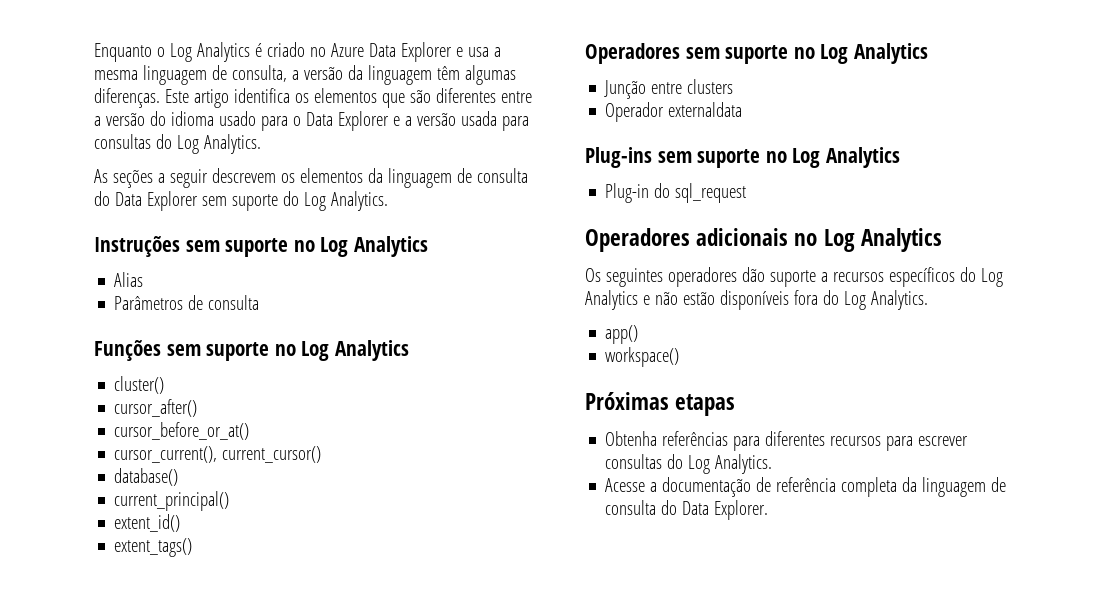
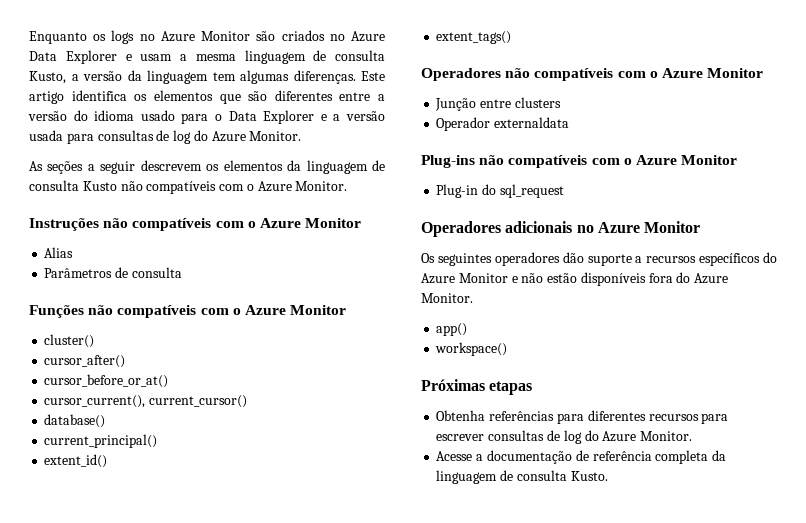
- Enquanto o Log Analytics é criado no Azure Data Explorer e usa a mesma linguagem de consulta, a versão da linguagem têm algumas diferenças.
+ Enquanto os logs no Azure Monitor são criados no Azure Data Explorer e usam a mesma linguagem de consulta Kusto, a versão da linguagem tem algumas diferenças.
- Este artigo identifica os elementos que são diferentes entre a versão do idioma usado para o Data Explorer e a versão usada para consultas do Log Analytics.
+ Este artigo identifica os elementos que são diferentes entre a versão do idioma usado para o Data Explorer e a versão usada para consultas de log do Azure Monitor.
- As seções a seguir descrevem os elementos da linguagem de consulta do Data Explorer sem suporte do Log Analytics.
- Instruções sem suporte no Log Analytics
+ As seções a seguir descrevem os elementos da linguagem de consulta Kusto não compatíveis com o Azure Monitor.
+ Instruções não compatíveis com o Azure Monitor
- Funções sem suporte no Log Analytics
+ Funções não compatíveis com o Azure Monitor
- Operadores sem suporte no Log Analytics
+ Operadores não compatíveis com o Azure Monitor
- Plug-ins sem suporte no Log Analytics
+ Plug-ins não compatíveis com o Azure Monitor
- Operadores adicionais no Log Analytics
+ Operadores adicionais no Azure Monitor
- Os seguintes operadores dão suporte a recursos específicos do Log Analytics e não estão disponíveis fora do Log Analytics.
+ Os seguintes operadores dão suporte a recursos específicos do Azure Monitor e não estão disponíveis fora do Azure Monitor.
- Obtenha referências para diferentes recursos para escrever consultas do Log Analytics.
+ Obtenha referências para diferentes recursos para escrever consultas de log do Azure Monitor.
- Acesse a documentação de referência completa da linguagem de consulta do Data Explorer.
+ Acesse a documentação de referência completa da linguagem de consulta Kusto.

